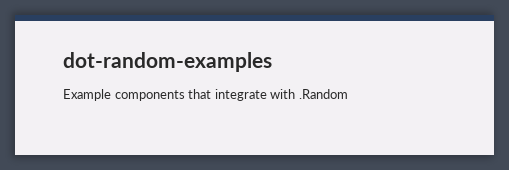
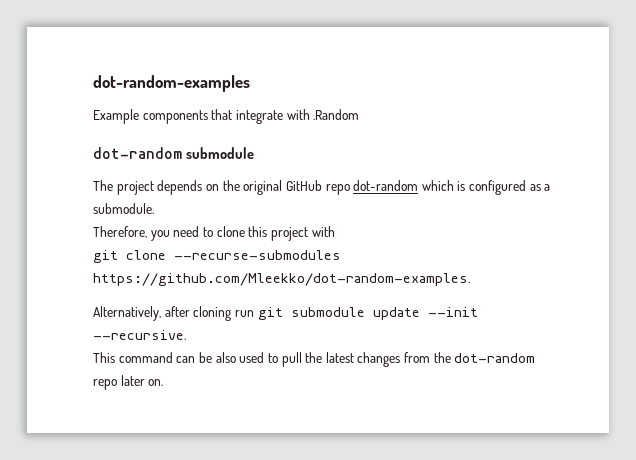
+ dot-random submodule
+ The project depends on the original GitHub repo dot-random which is configured as a submodule.
+ Therefore, you need to clone this project with
+ git clone --recurse-submodules https://github.com/Mleekko/dot-random-examples.
+ Alternatively, after cloning run git submodule update --init --recursive.
+ This command can be also used to pull the latest changes from the dot-random repo later on.

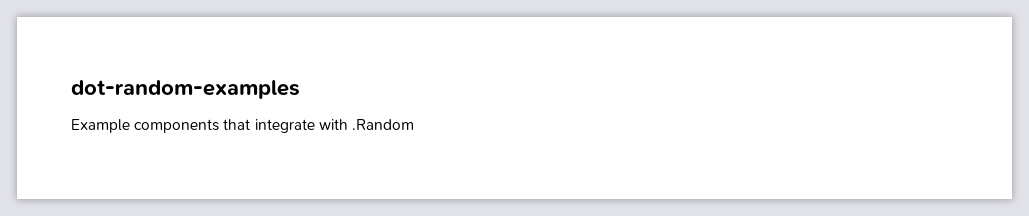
- dot-random submodule
- The project depends on the original GitHub repo dot-random which is configured as a submodule.
- Therefore, you need to clone this project with
- git clone --recurse-submodules https://github.com/Mleekko/dot-random-examples.
- Alternatively, after cloning run git submodule update --init --recursive.
- This command can be also used to pull the latest changes from the dot-random repo later on.

